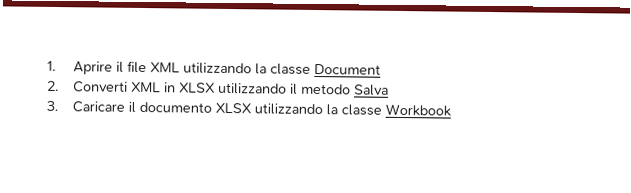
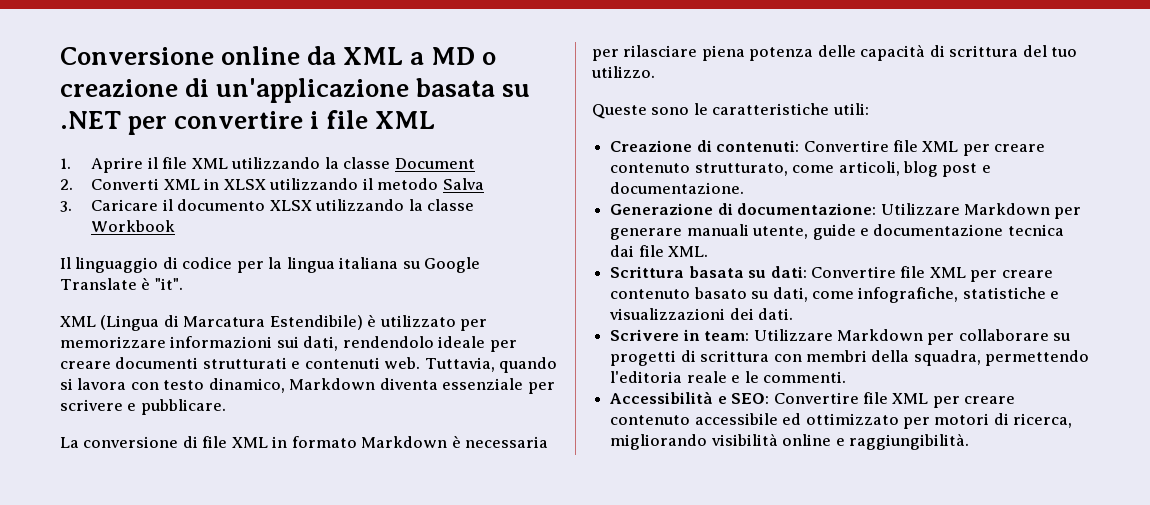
+ Conversione online da XML a MD o creazione di un'applicazione basata su .NET per convertire i file XML
+ Il linguaggio di codice per la lingua italiana su Google Translate è "it".
+ XML (Lingua di Marcatura Estendibile) è utilizzato per memorizzare informazioni sui dati, rendendolo ideale per creare documenti strutturati e contenuti web. Tuttavia, quando si lavora con testo dinamico, Markdown diventa essenziale per scrivere e pubblicare.
+ La conversione di file XML in formato Markdown è necessaria per rilasciare piena potenza delle capacità di scrittura del tuo utilizzo.
+ Queste sono le caratteristiche utili:
+ Creazione di contenuti: Convertire file XML per creare contenuto strutturato, come articoli, blog post e documentazione.
+ Generazione di documentazione: Utilizzare Markdown per generare manuali utente, guide e documentazione tecnica dai file XML.
+ Scrittura basata su dati: Convertire file XML per creare contenuto basato su dati, come infografiche, statistiche e visualizzazioni dei dati.
+ Scrivere in team: Utilizzare Markdown per collaborare su progetti di scrittura con membri della squadra, permettendo l'editoria reale e le commenti.
+ Accessibilità e SEO: Convertire file XML per creare contenuto accessibile ed ottimizzato per motori di ricerca, migliorando visibilità online e raggiungibilità.

